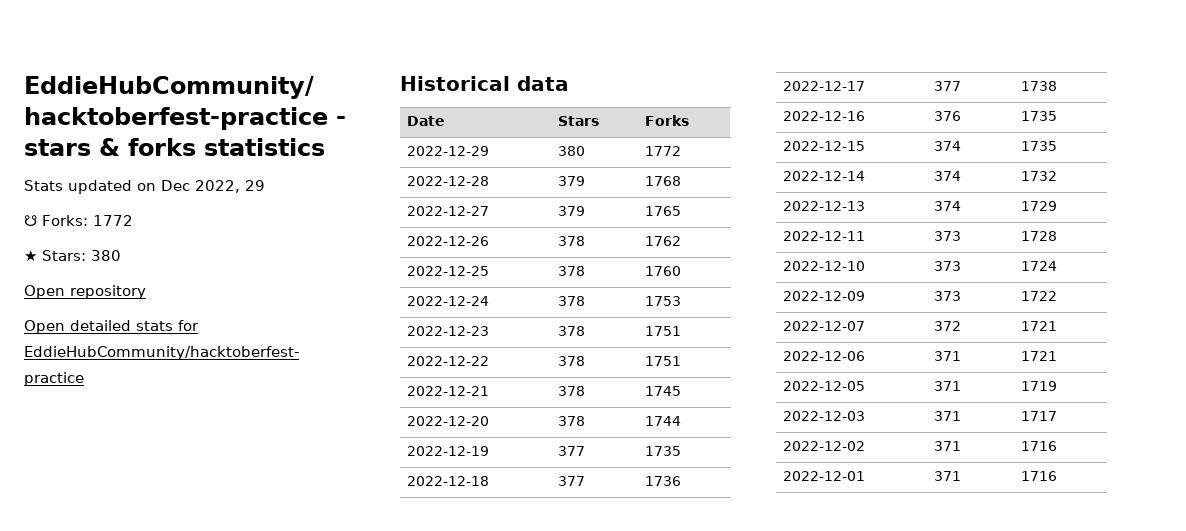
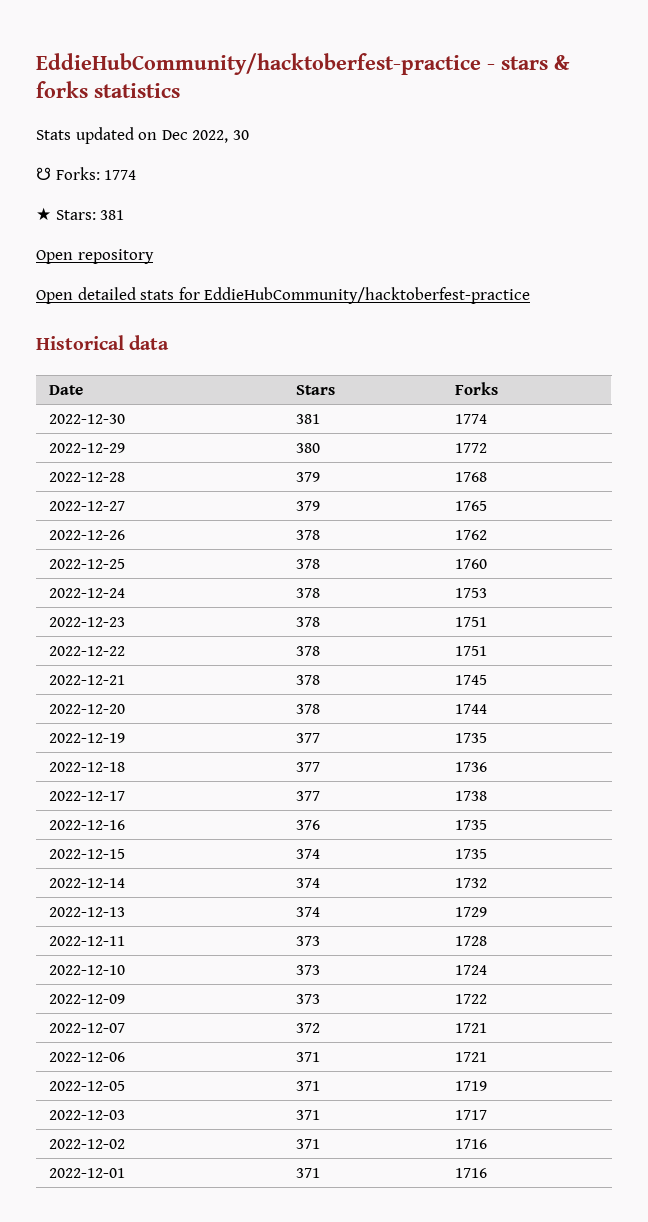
- Stats updated on Dec 2022, 29
+ Stats updated on Dec 2022, 30
- ☋ Forks: 1772
+ ☋ Forks: 1774
- ★ Stars: 380
+ ★ Stars: 381
+ 2022-12-30 | 381 | 1774

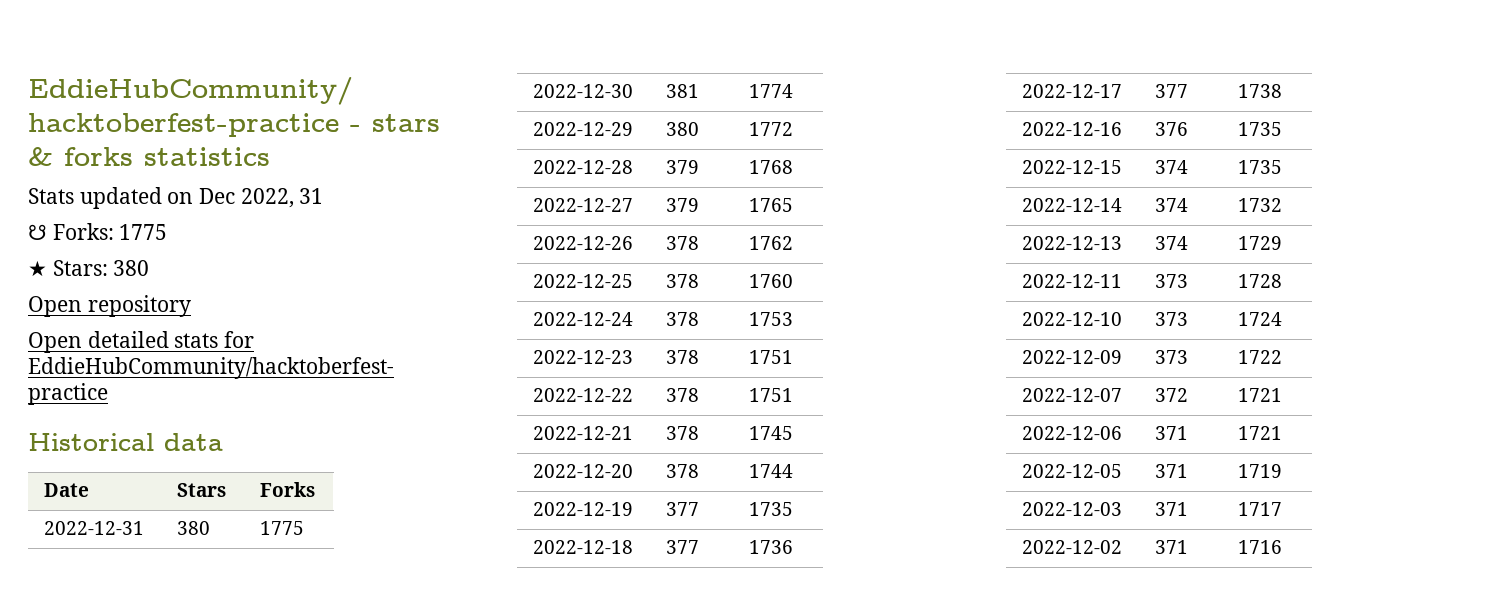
- Stats updated on Dec 2022, 30
+ Stats updated on Dec 2022, 31
- ☋ Forks: 1774
+ ☋ Forks: 1775
- ★ Stars: 381
+ ★ Stars: 380
+ 2022-12-31 | 380 | 1775
- 2022-12-01 | 371 | 1716

